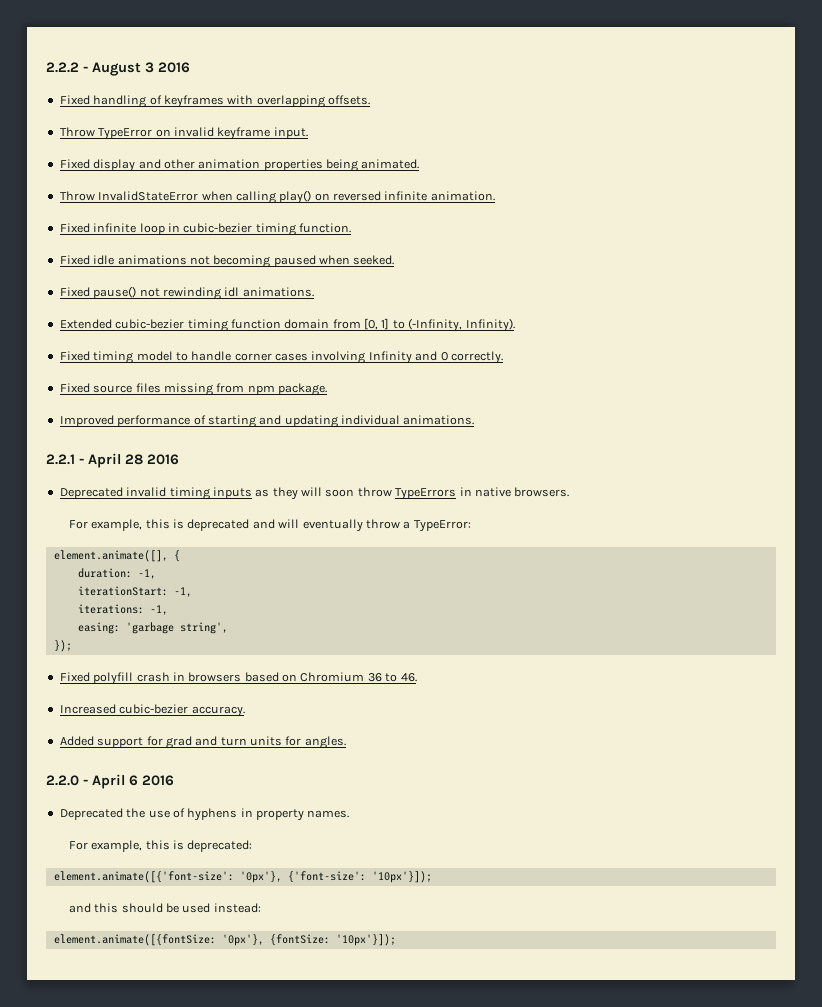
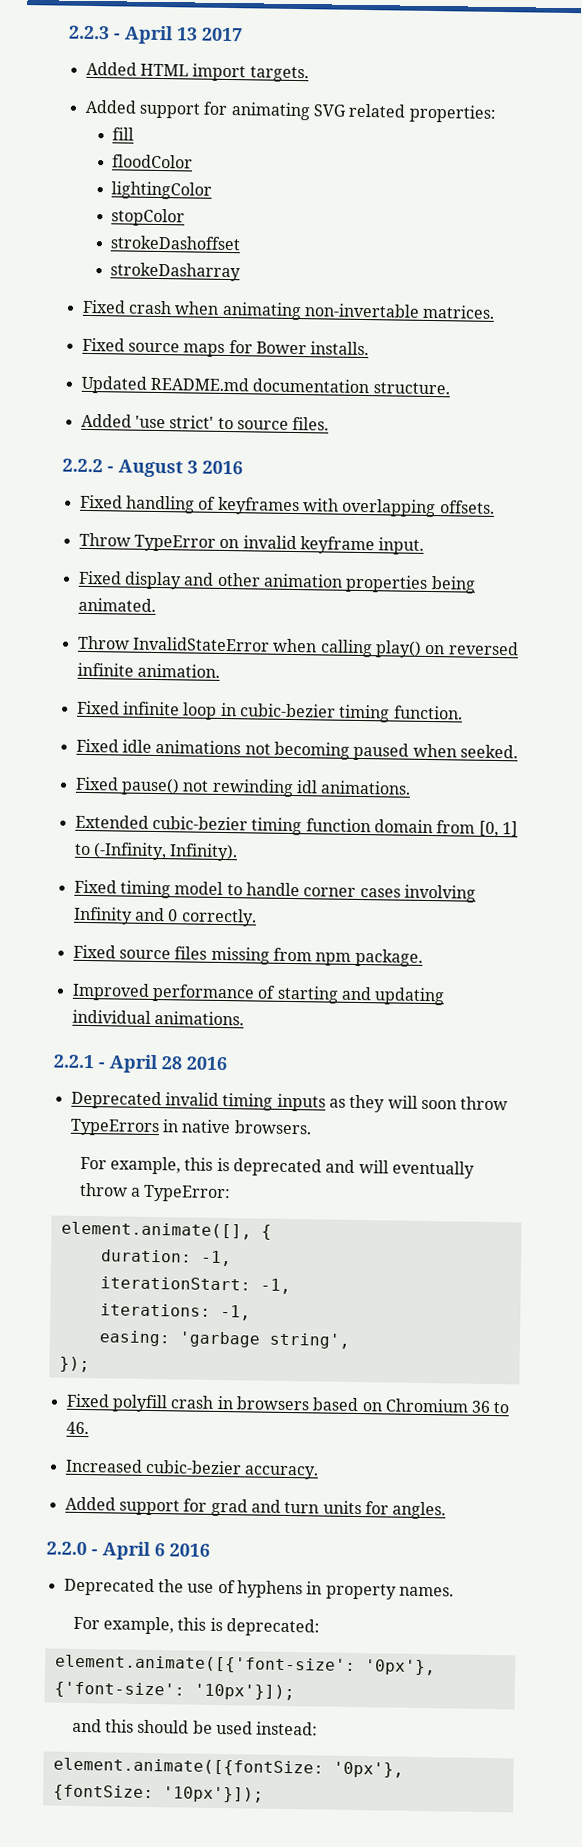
+ 2.2.3 - April 13 2017
+ Added HTML import targets.
+ Added support for animating SVG related properties:
+ fill
+ floodColor
+ lightingColor
+ stopColor
+ strokeDashoffset
+ strokeDasharray
+ Fixed crash when animating non-invertable matrices.
+ Fixed source maps for Bower installs.
+ Updated README.md documentation structure.
+ Added 'use strict' to source files.

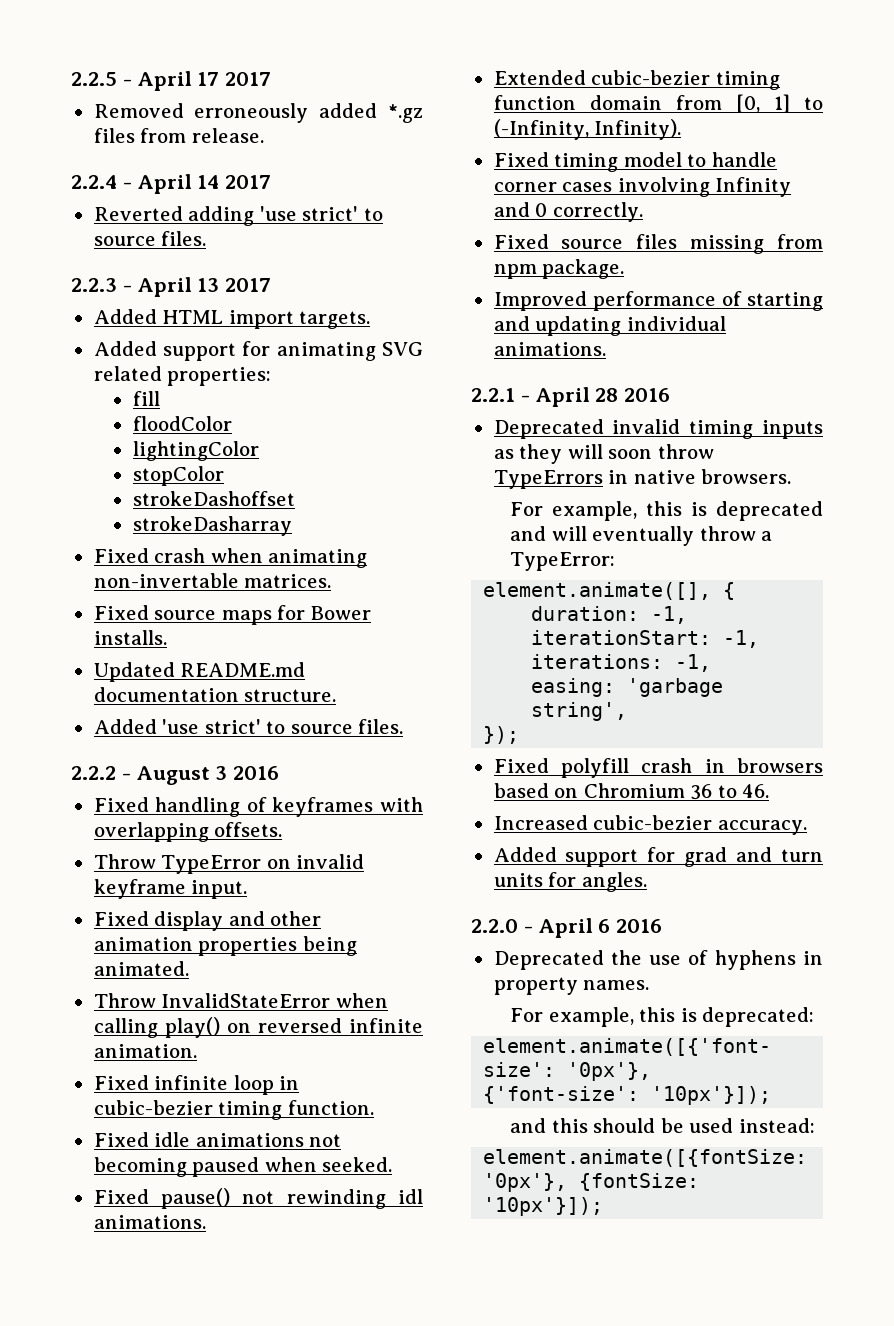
+ 2.2.5 - April 17 2017
+ Removed erroneously added *.gz files from release.
+ 2.2.4 - April 14 2017
+ Reverted adding 'use strict' to source files.

